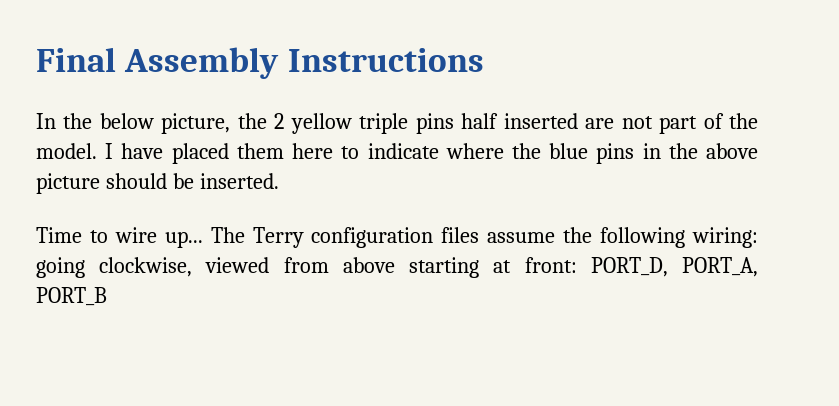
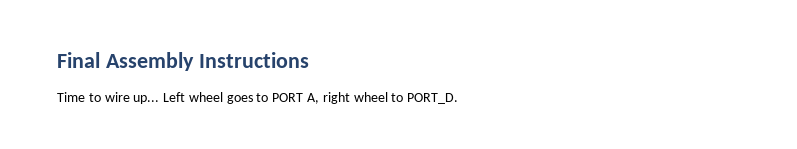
- In the below picture, the 2 yellow triple pins half inserted are not part of the model. I have placed them here to indicate where the blue pins in the above picture should be inserted.
- Time to wire up... The Terry configuration files assume the following wiring: going clockwise, viewed from above starting at front: PORT_D, PORT_A, PORT_B
+ Time to wire up... Left wheel goes to PORT A, right wheel to PORT_D.

